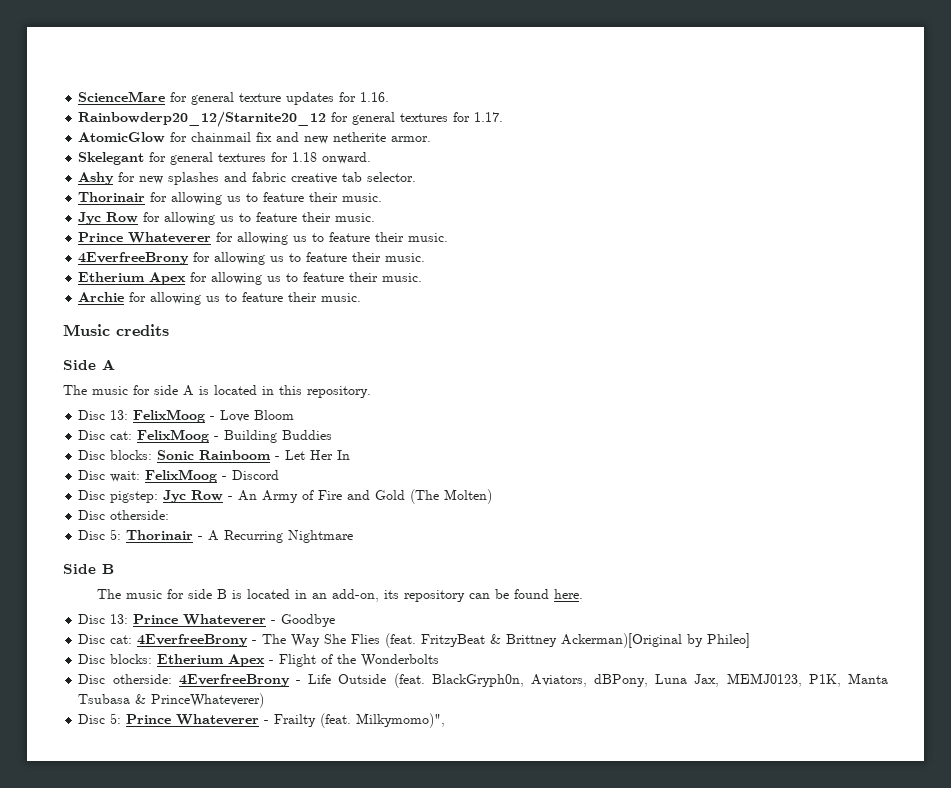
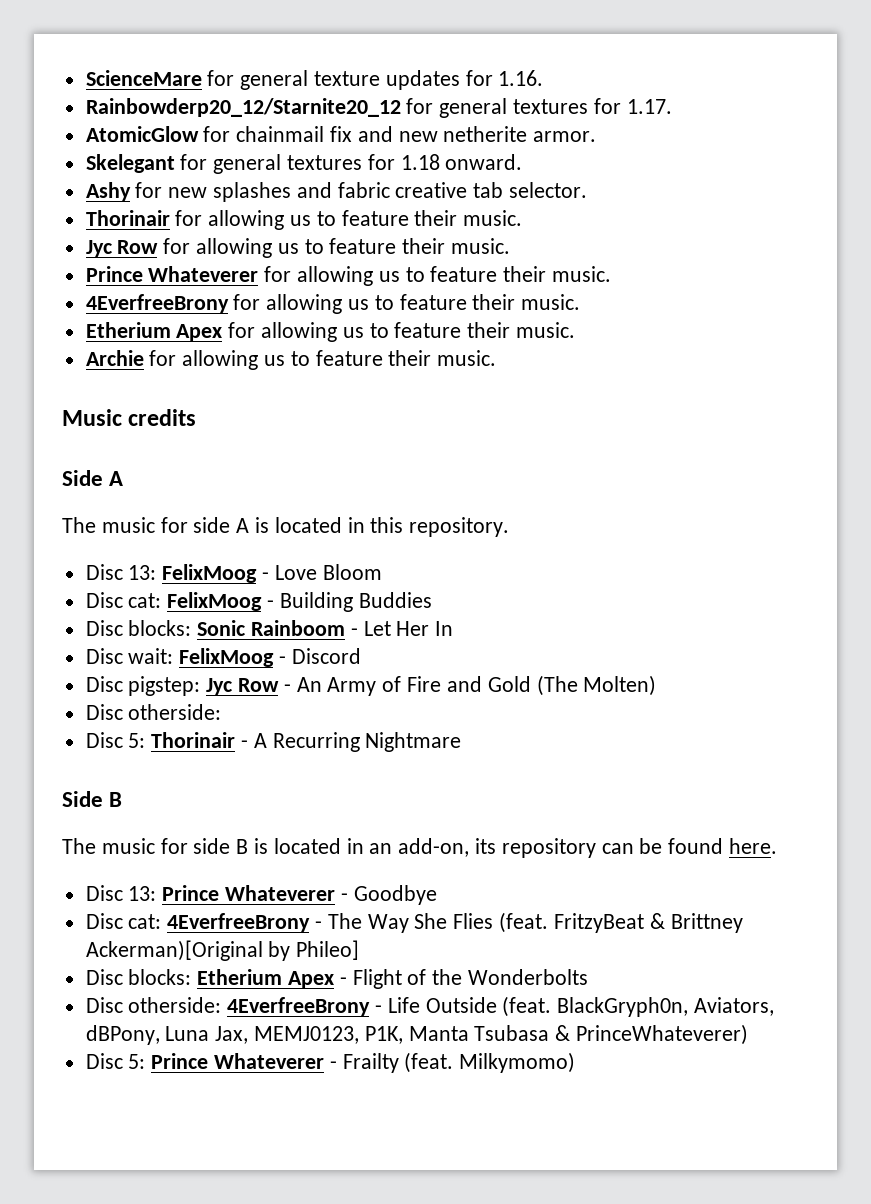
- Milkymomo)",
+ Milkymomo)

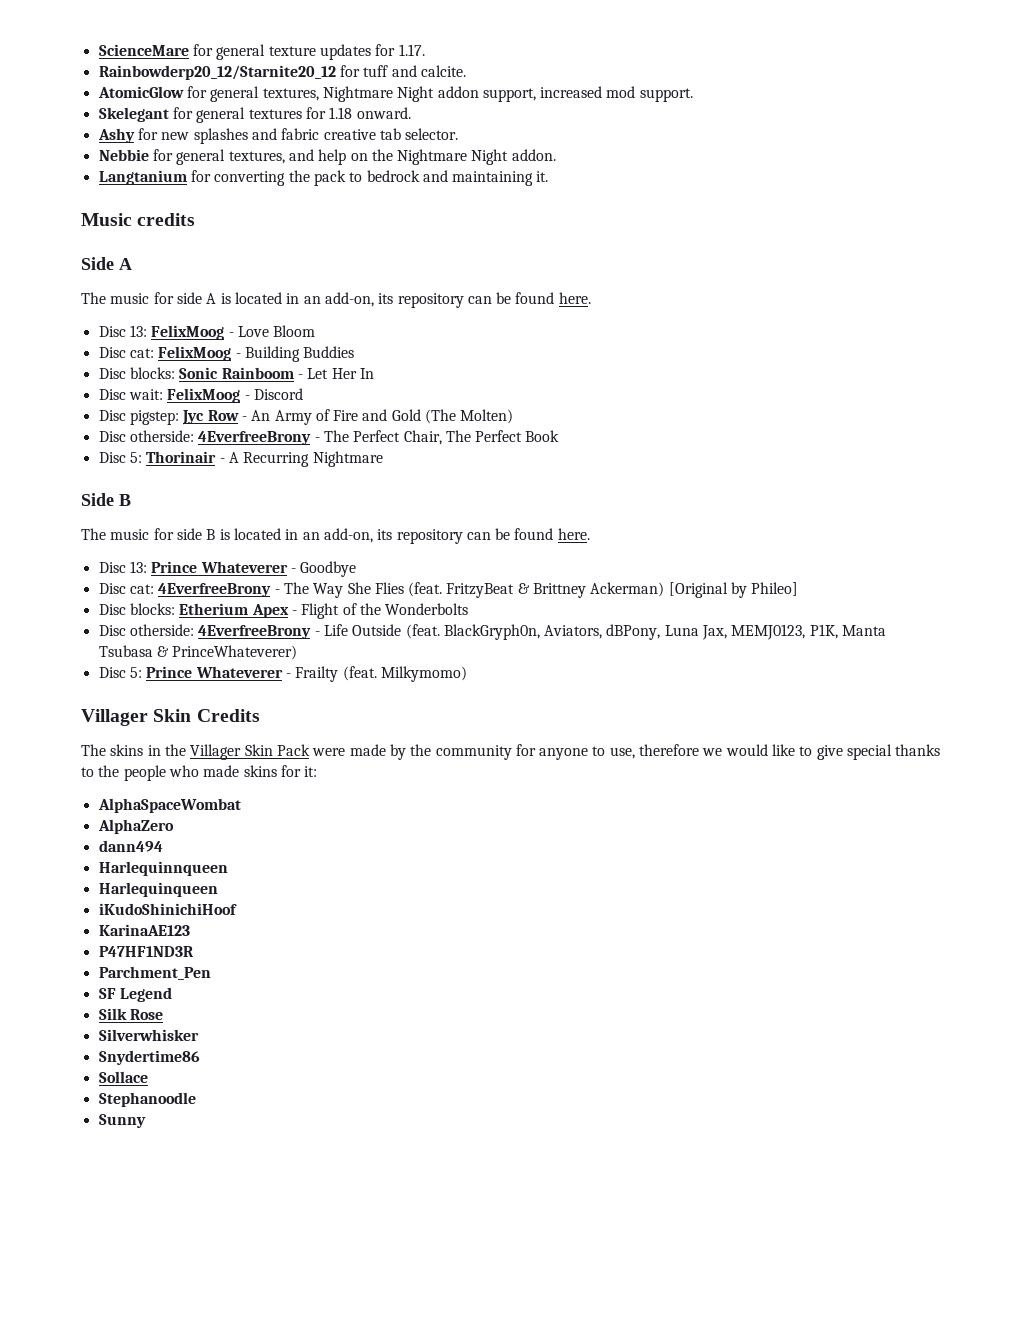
- ScienceMare for general texture updates for 1.16.
+ ScienceMare for general texture updates for 1.17.
- Rainbowderp20_12/Starnite20_12 for general textures for 1.17.
- AtomicGlow for chainmail fix and new netherite armor.
+ Rainbowderp20_12/Starnite20_12 for tuff and calcite.
+ AtomicGlow for general textures, Nightmare Night addon support, increased mod support.
- Thorinair for allowing us to feature their music.
- Jyc Row for allowing us to feature their music.
- Prince Whateverer for allowing us to feature their music.
- 4EverfreeBrony for allowing us to feature their music.
- Etherium Apex for allowing us to feature their music.
- Archie for allowing us to feature their music.
+ Nebbie for general textures, and help on the Nightmare Night addon.
+ Langtanium for converting the pack to bedrock and maintaining it.
- The music for side A is located in this repository.
+ The music for side A is located in an add-on, its repository can be found here.
  Disc pigstep: Jyc Row - An Army of Fire and Gold (The Molten)
- Disc otherside:
+ Disc otherside: 4EverfreeBrony - The Perfect Chair, The Perfect Book
- FritzyBeat & Brittney Ackerman)[Original by Phileo]
+ FritzyBeat & Brittney Ackerman) [Original by Phileo]
+ Villager Skin Credits
+ The skins in the Villager Skin Pack were made by the community for anyone to use, therefore we would like to give special thanks to the people who made skins for it:
+ AlphaSpaceWombat
+ AlphaZero
+ dann494
+ Harlequinnqueen
+ Harlequinqueen
+ iKudoShinichiHoof
+ KarinaAE123
+ P47HF1ND3R
+ Parchment_Pen
+ SF Legend
+ Silk Rose
+ Silverwhisker
+ Snydertime86
+ Sollace
+ Stephanoodle
+ Sunny

